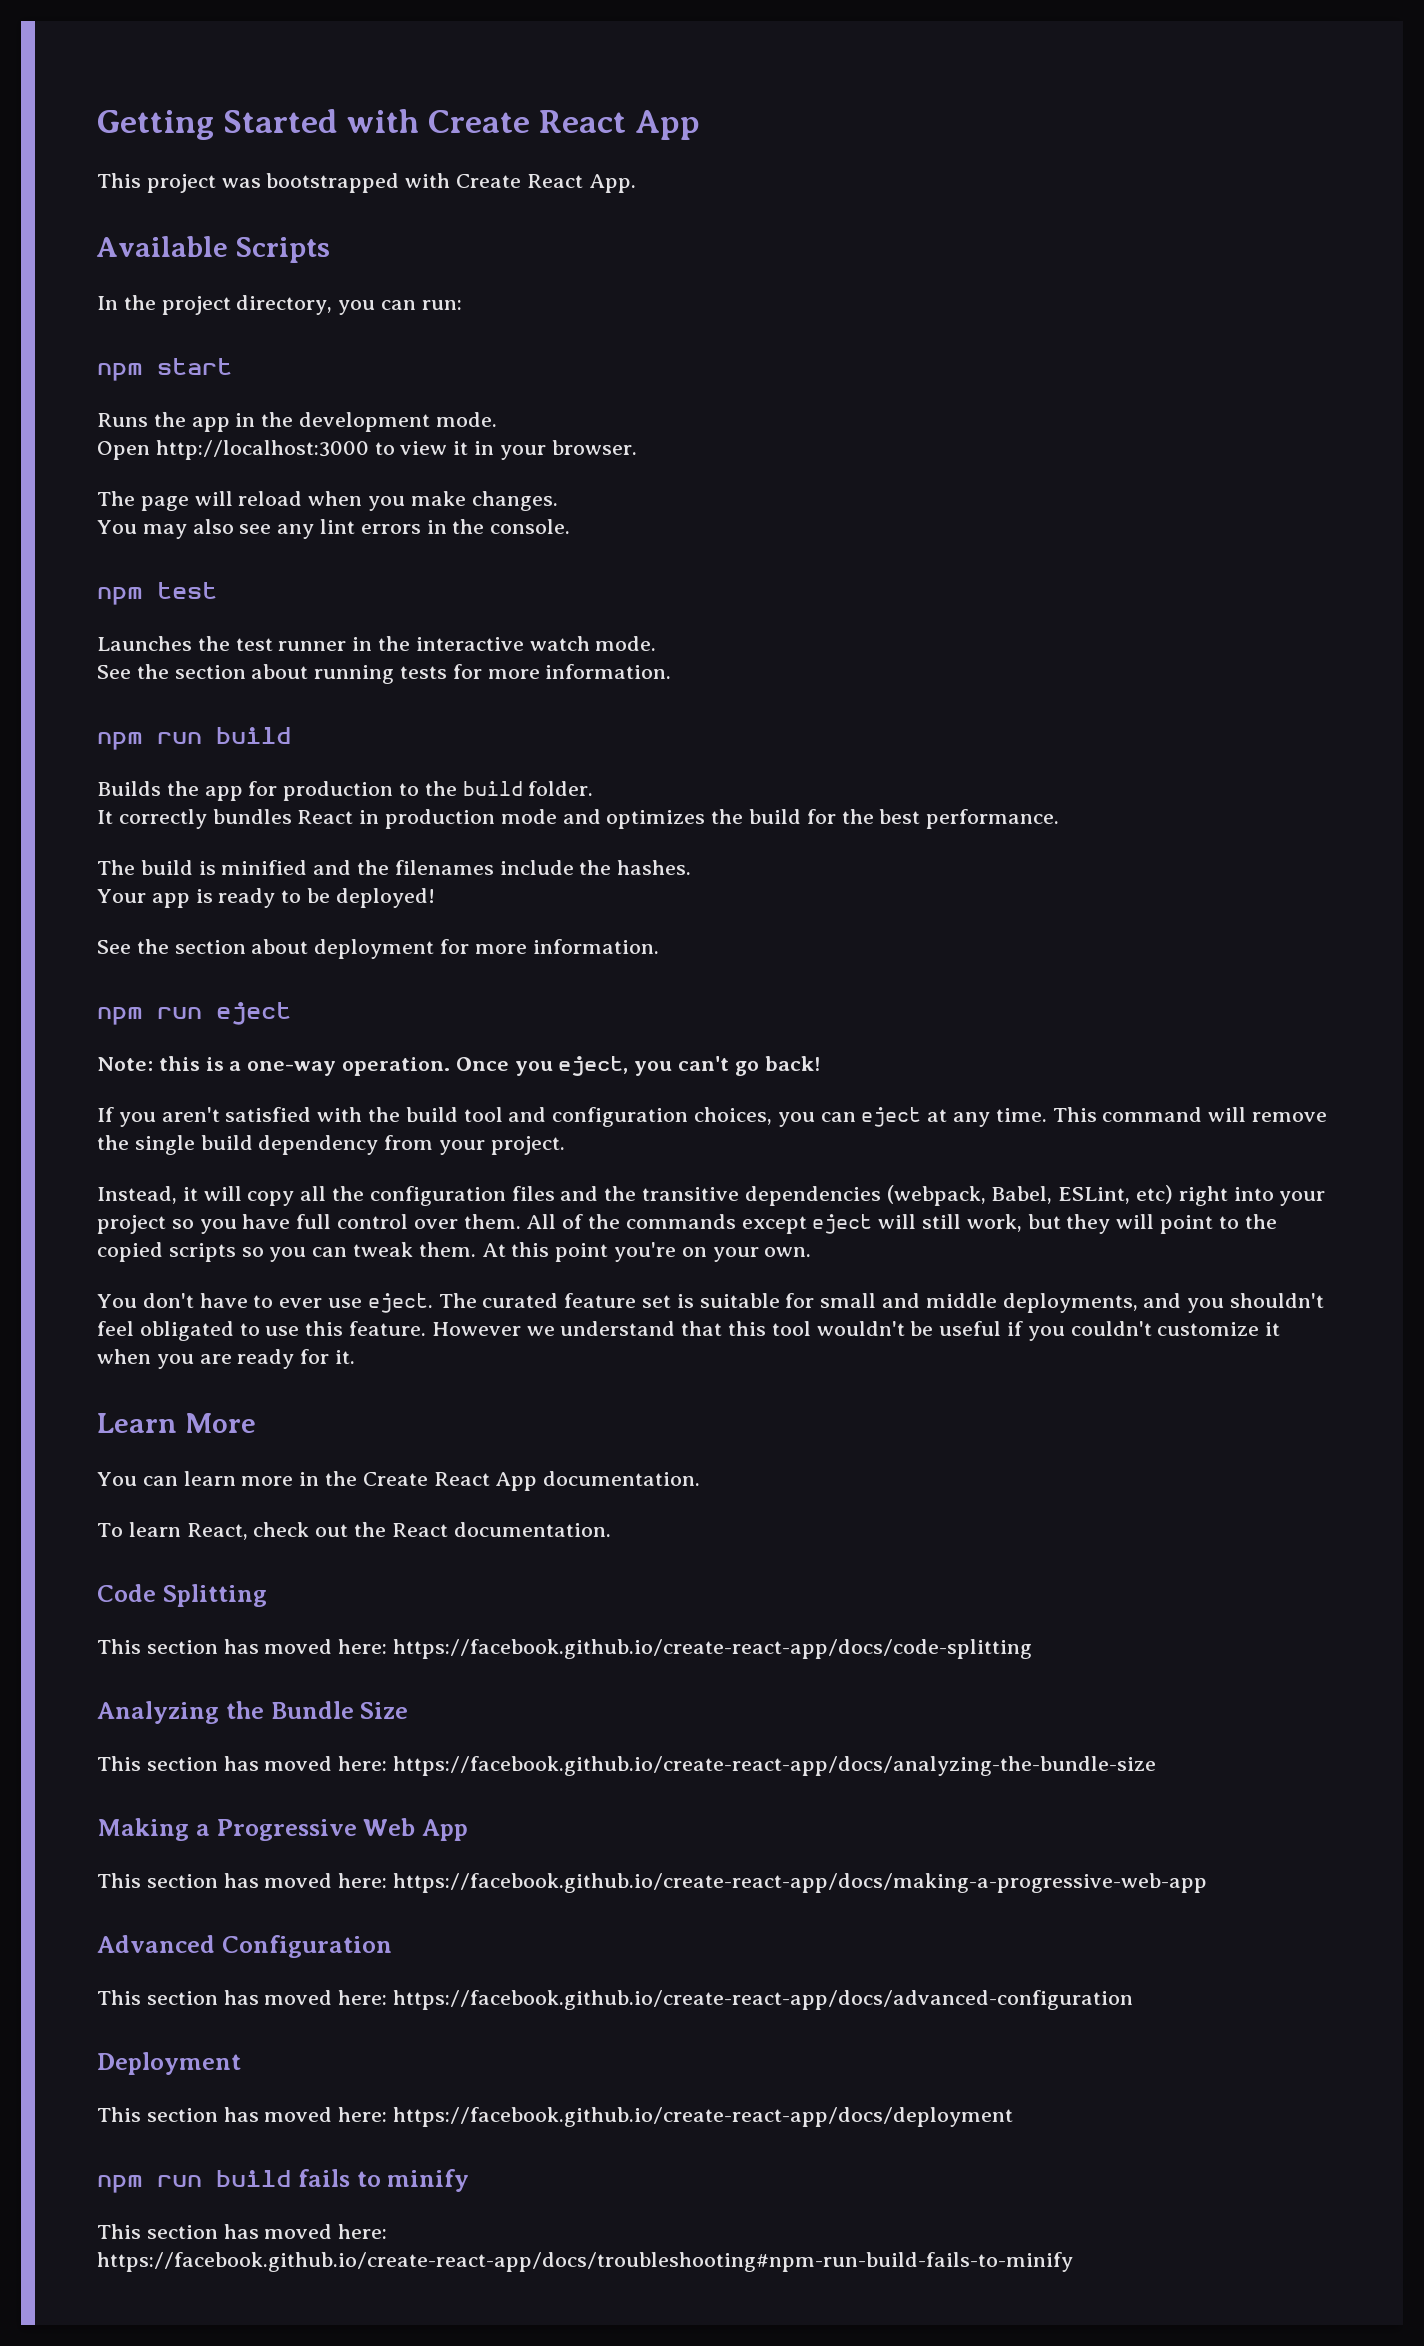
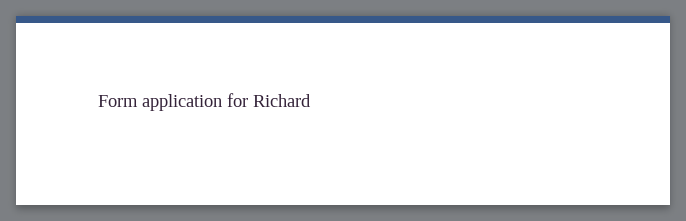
- Getting Started with Create React App
- This project was bootstrapped with Create React App.
- Available Scripts
- In the project directory, you can run:
- npm start
- Runs the app in the development mode.
- Open http://localhost:3000 to view it in your browser.
- The page will reload when you make changes.
- You may also see any lint errors in the console.
- npm test
- Launches the test runner in the interactive watch mode.
- See the section about running tests for more information.
- npm run build
- Builds the app for production to the build folder.
- It correctly bundles React in production mode and optimizes the build for the best performance.
- The build is minified and the filenames include the hashes.
- Your app is ready to be deployed!
- See the section about deployment for more information.
- npm run eject
- Note: this is a one-way operation. Once you eject, you can't go back!
- If you aren't satisfied with the build tool and configuration choices, you can eject at any time. This command will remove the single build dependency from your project.
- Instead, it will copy all the configuration files and the transitive dependencies (webpack, Babel, ESLint, etc) right into your project so you have full control over them. All of the commands except eject will still work, but they will point to the copied scripts so you can tweak them. At this point you're on your own.
- You don't have to ever use eject. The curated feature set is suitable for small and middle deployments, and you shouldn't feel obligated to use this feature. However we understand that this tool wouldn't be useful if you couldn't customize it when you are ready for it.
- Learn More
- You can learn more in the Create React App documentation.
- To learn React, check out the React documentation.
- Code Splitting
- This section has moved here: https://facebook.github.io/create-react-app/docs/code-splitting
- Analyzing the Bundle Size
- This section has moved here: https://facebook.github.io/create-react-app/docs/analyzing-the-bundle-size
- Making a Progressive Web App
- This section has moved here: https://facebook.github.io/create-react-app/docs/making-a-progressive-web-app
- Advanced Configuration
- This section has moved here: https://facebook.github.io/create-react-app/docs/advanced-configuration
- Deployment
- This section has moved here: https://facebook.github.io/create-react-app/docs/deployment
- npm run build fails to minify
- This section has moved here: https://facebook.github.io/create-react-app/docs/troubleshooting#npm-run-build-fails-to-minify
+ Form application for Richard

